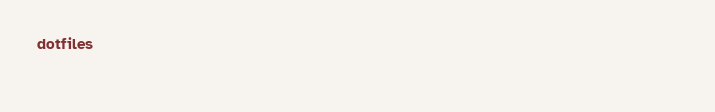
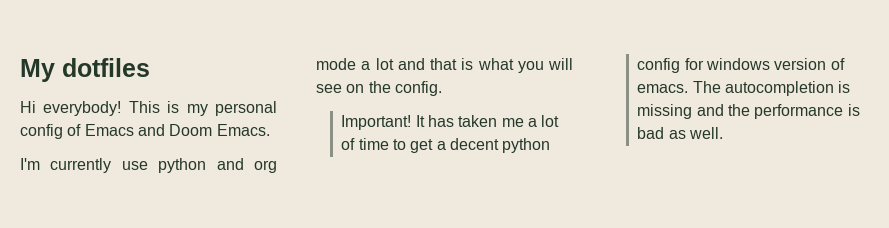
- dotfiles
+ My dotfiles
+ Hi everybody! This is my personal config of Emacs and Doom Emacs.
+ I'm currently use python and org mode a lot and that is what you will see on the config.
+ Important! It has taken me a lot of time to get a decent python config for windows version of emacs. The autocompletion is missing and the performance is bad as well.

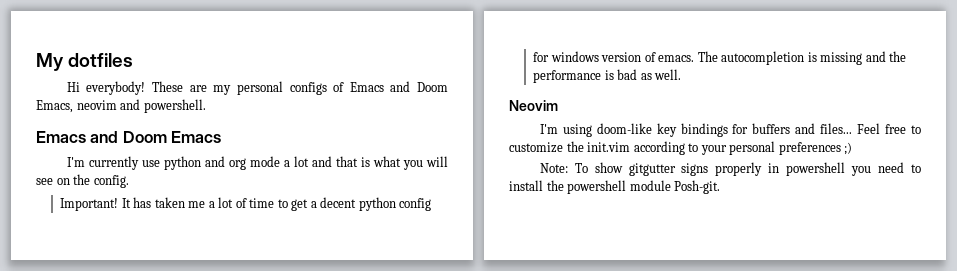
- This is my personal config of Emacs and Doom Emacs.
+ These are my personal configs of Emacs and Doom Emacs, neovim and powershell.
+ Emacs and Doom Emacs
+ Neovim
+ I'm using doom-like key bindings for buffers and files... Feel free to customize the init.vim according to your personal preferences ;)
+ Note: To show gitgutter signs properly in powershell you need to install the powershell module Posh-git.

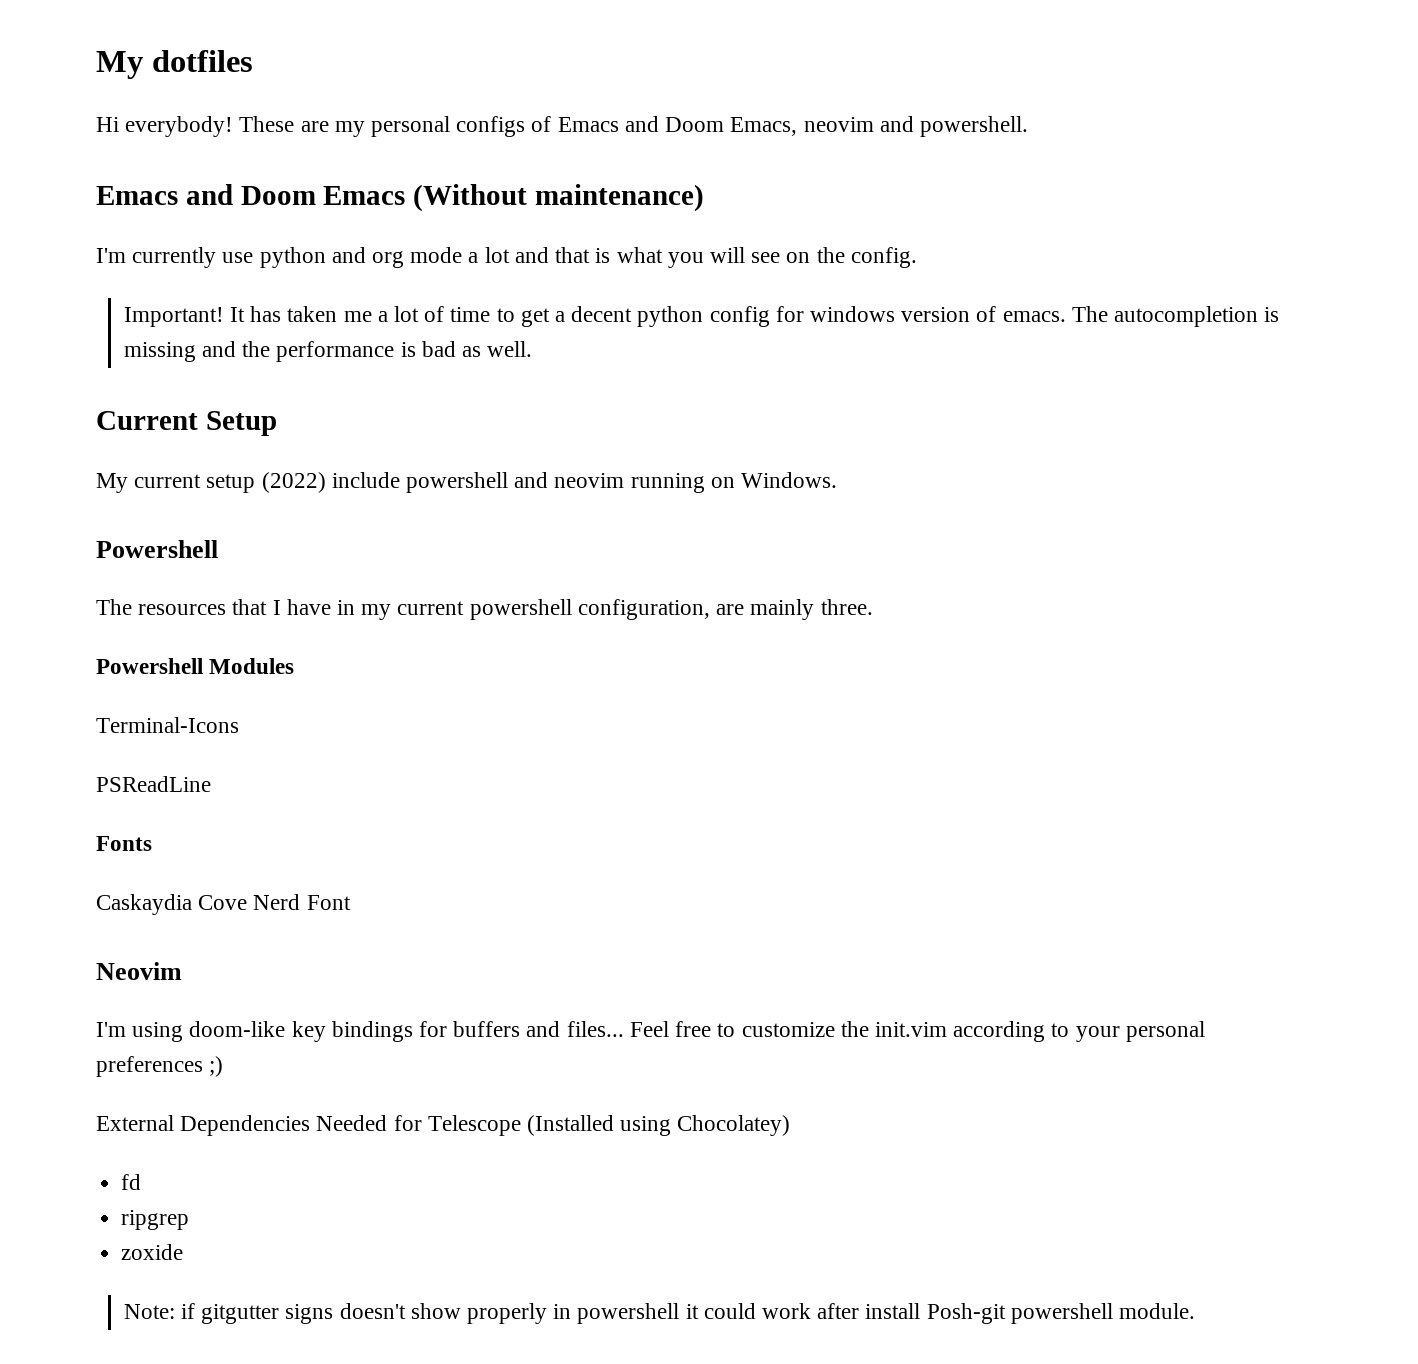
- Emacs and Doom Emacs
+ Emacs and Doom Emacs (Without maintenance)
+ Current Setup
+ My current setup (2022) include powershell and neovim running on Windows.
+ Powershell
+ The resources that I have in my current powershell configuration, are mainly three.
+ Powershell Modules
+ Terminal-Icons
+ PSReadLine
+ Fonts
+ Caskaydia Cove Nerd Font
- Note: To show gitgutter signs properly in powershell you need to install the powershell module Posh-git.
+ External Dependencies Needed for Telescope (Installed using Chocolatey)
+ fd
+ ripgrep
+ zoxide
+ Note: if gitgutter signs doesn't show properly in powershell it could work after install Posh-git powershell module.

